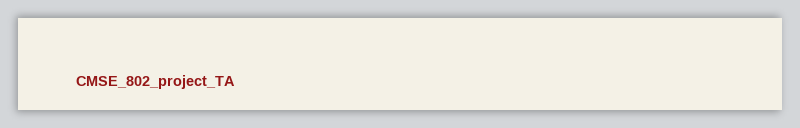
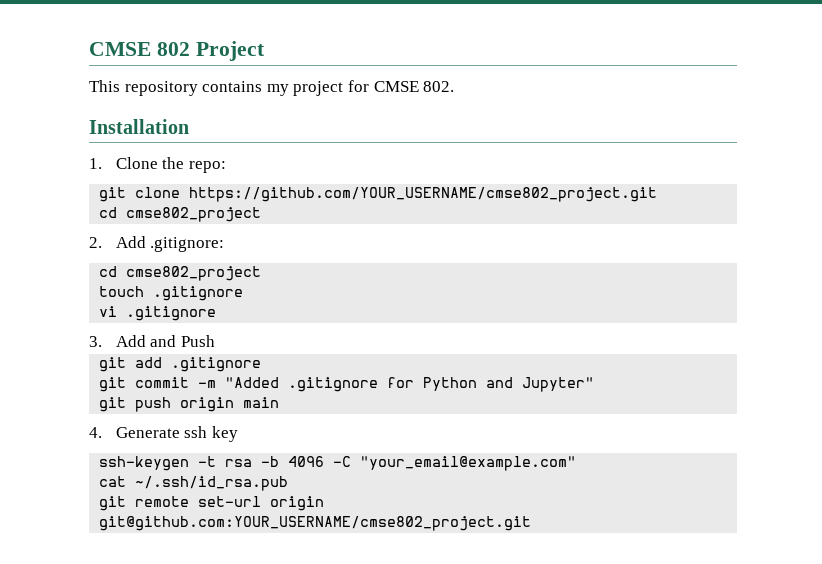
- CMSE_802_project_TA
+ CMSE 802 Project
+ This repository contains my project for CMSE 802.
+ Installation
+ 1. Clone the repo:
+ git clone https://github.com/YOUR_USERNAME/cmse802_project.git
+ cd cmse802_project
+ 2. Add .gitignore:
+ cd cmse802_project
+ touch .gitignore
+ vi .gitignore
+ 3. Add and Push
+ git add .gitignore
+ git commit -m "Added .gitignore for Python and Jupyter"
+ git push origin main
+ 4. Generate ssh key
+ ssh-keygen -t rsa -b 4096 -C "your_email@example.com"
+ cat ~/.ssh/id_rsa.pub
+ git remote set-url origin git@github.com:YOUR_USERNAME/cmse802_project.git

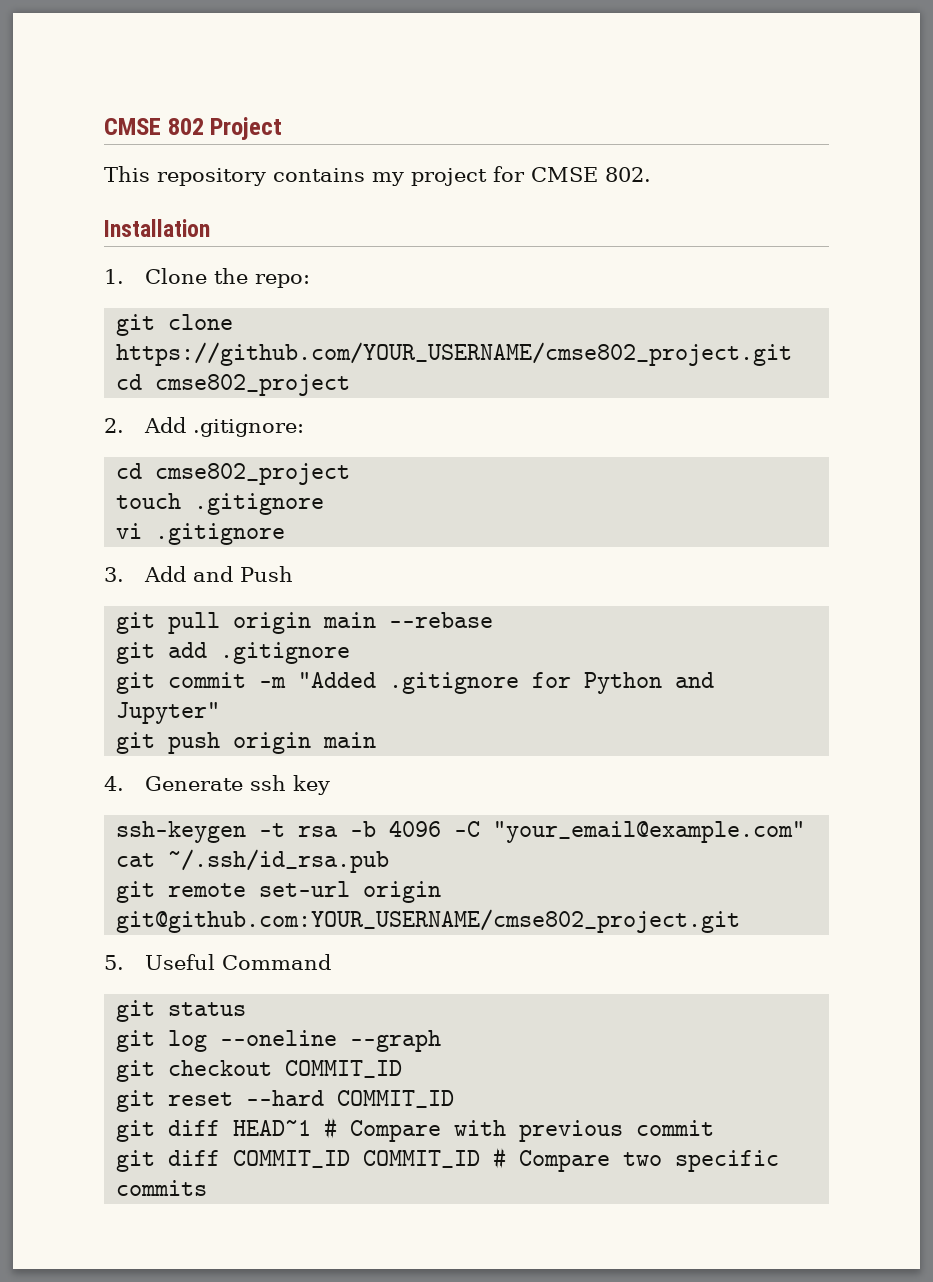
+ git pull origin main --rebase
+ 5. Useful Command
+ git status
+ git log --oneline --graph
+ git checkout COMMIT_ID
+ git reset --hard COMMIT_ID
+ git diff HEAD~1 # Compare with previous commit
+ git diff COMMIT_ID COMMIT_ID # Compare two specific commits

